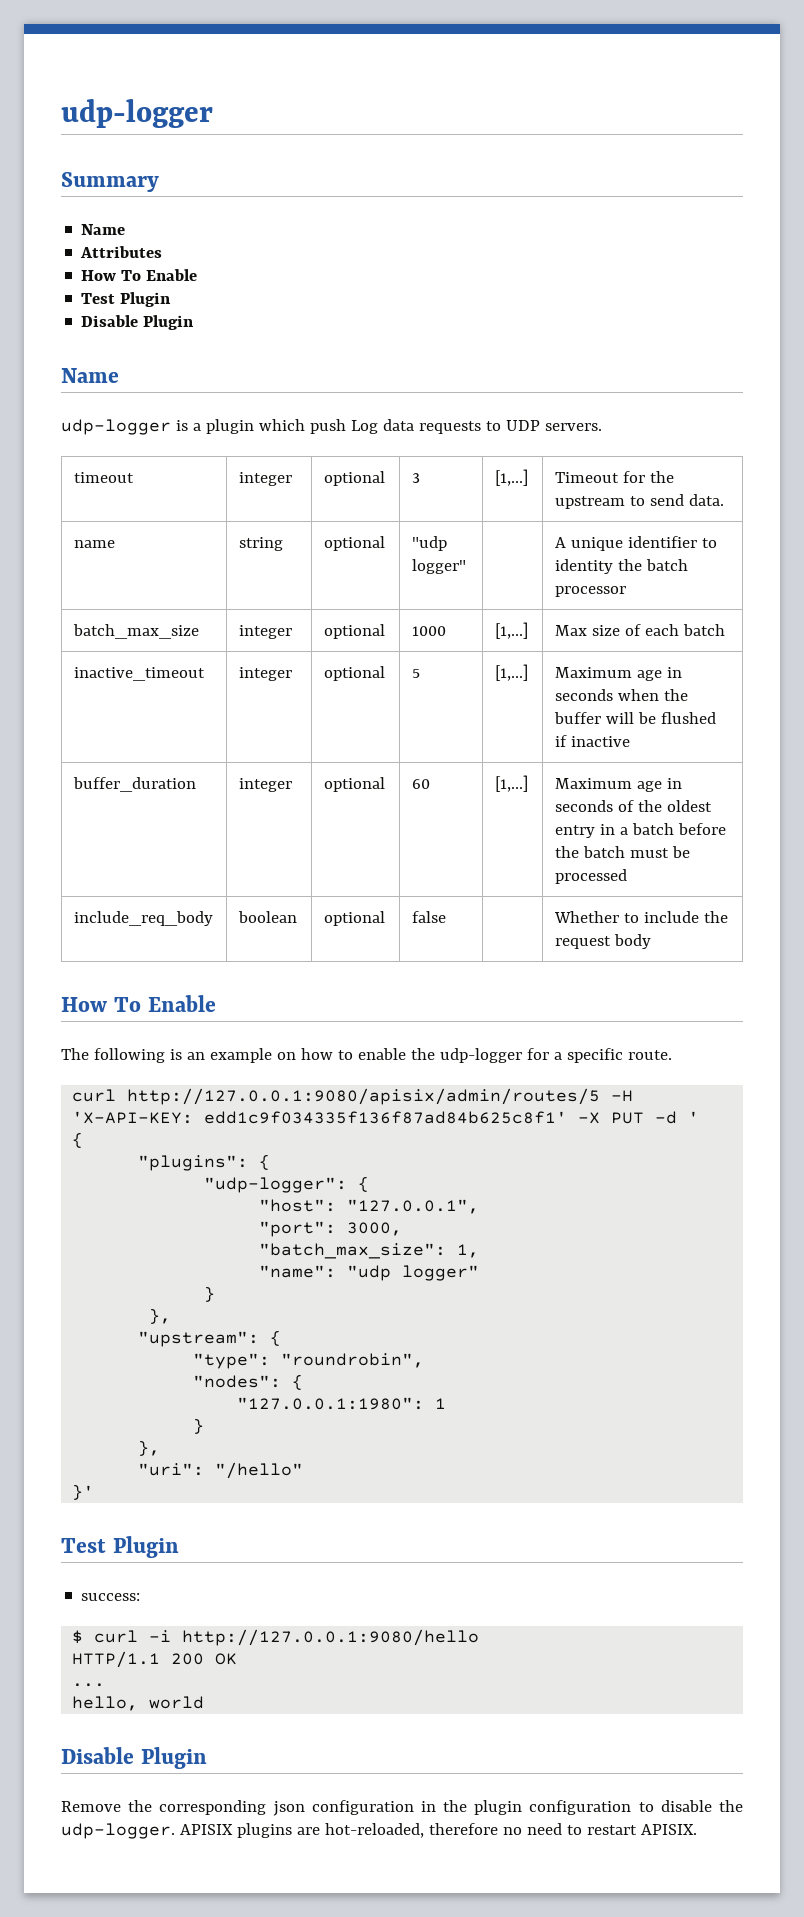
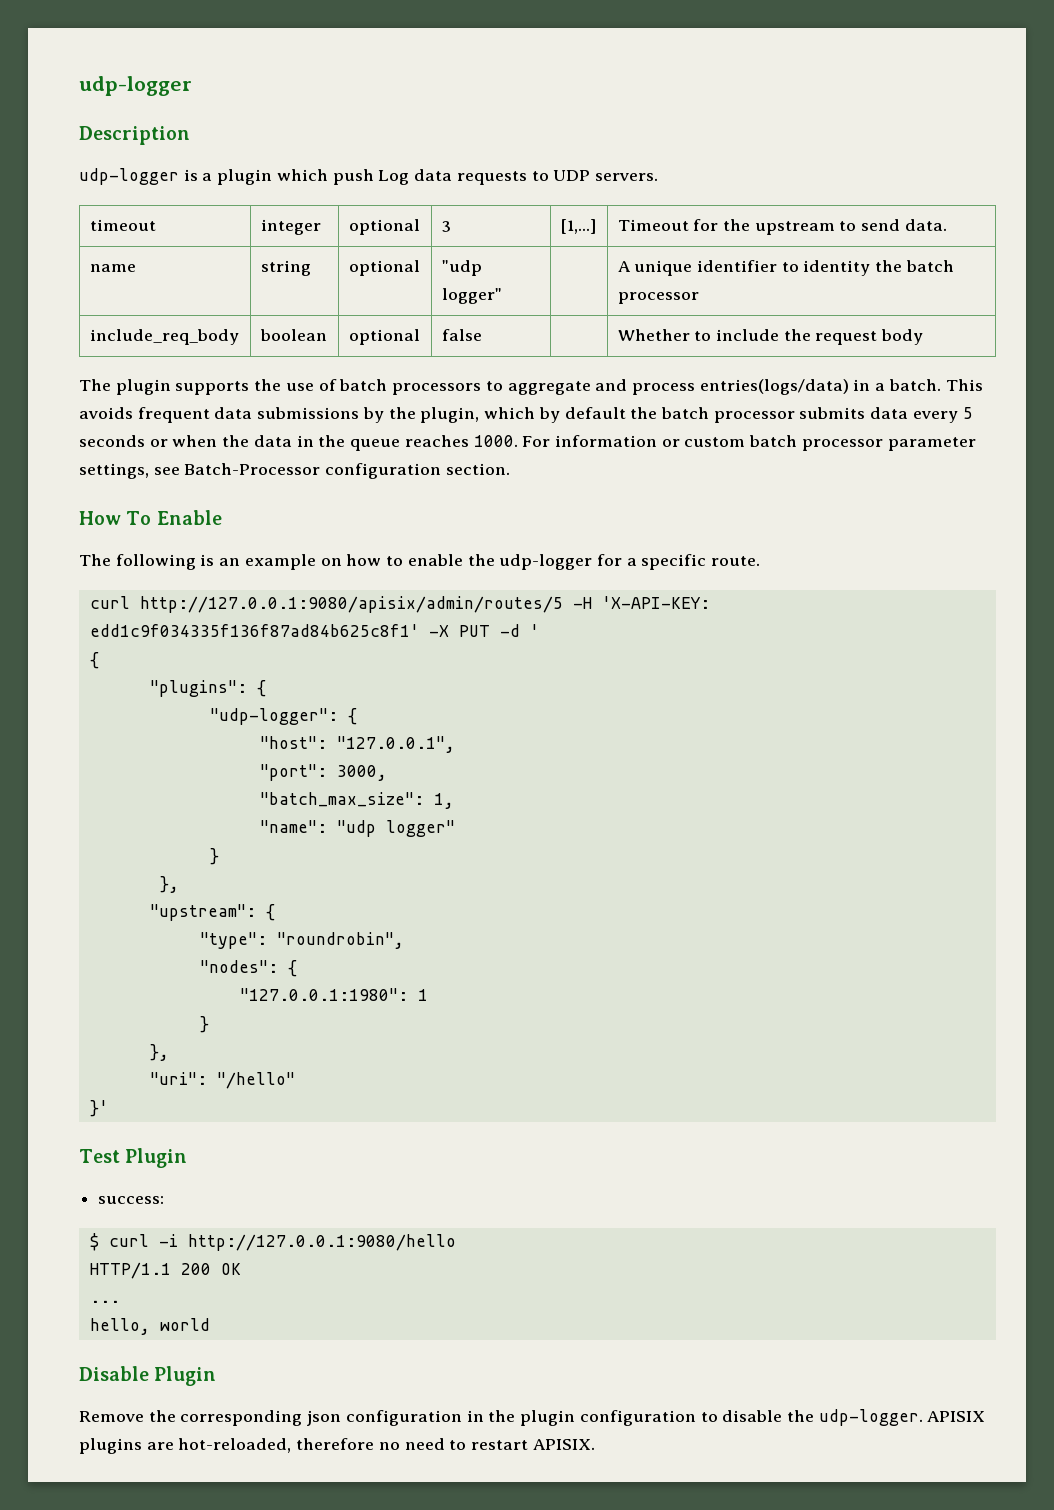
- Summary
- Name
- Attributes
- How To Enable
- Test Plugin
- Disable Plugin
- Name
+ Description
- batch_max_size | integer | optional | 1000 | [1,...] | Max size of each batch
- inactive_timeout | integer | optional | 5 | [1,...] | Maximum age in seconds when the buffer will be flushed if inactive
- buffer_duration | integer | optional | 60 | [1,...] | Maximum age in seconds of the oldest entry in a batch before the batch must be processed
+ The plugin supports the use of batch processors to aggregate and process entries(logs/data) in a batch. This avoids frequent data submissions by the plugin, which by default the batch processor submits data every 5 seconds or when the data in the queue reaches 1000. For information or custom batch processor parameter settings, see Batch-Processor configuration section.

